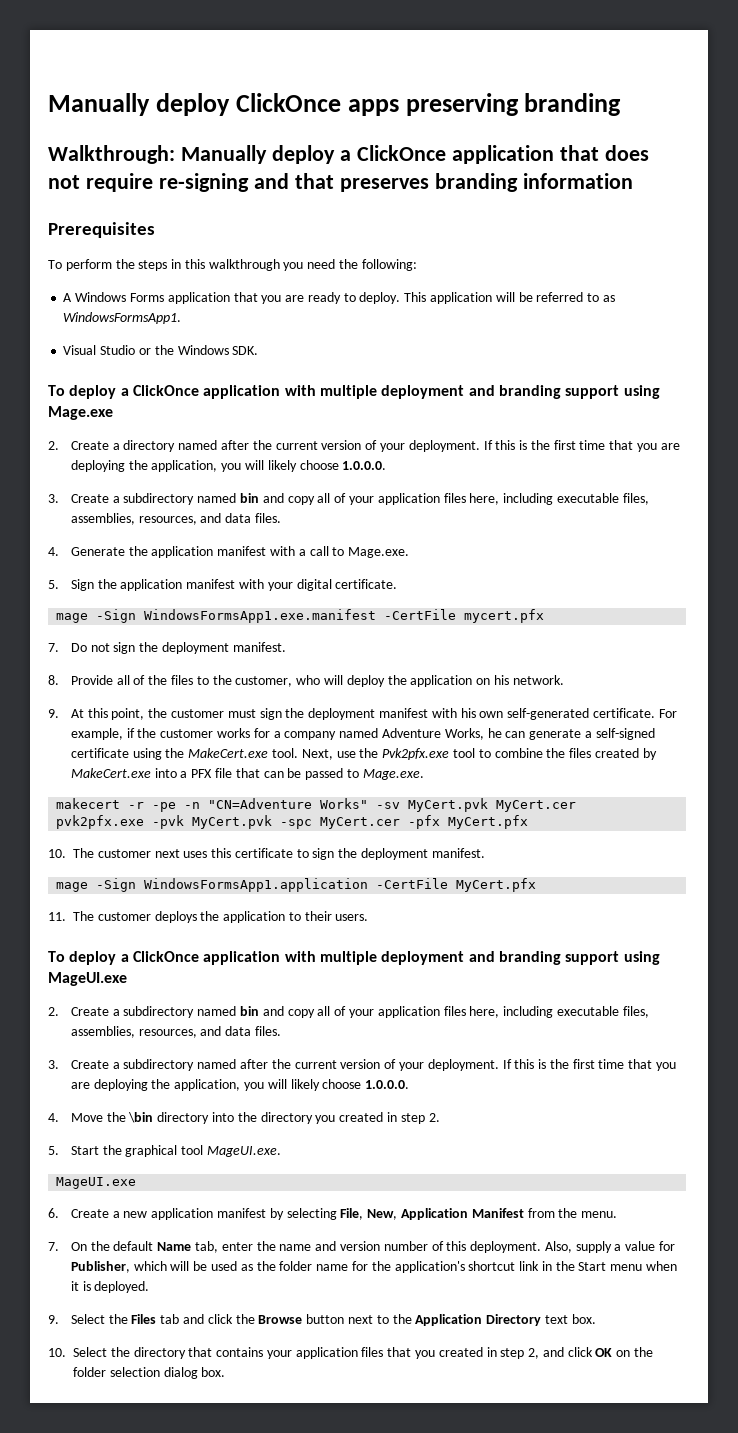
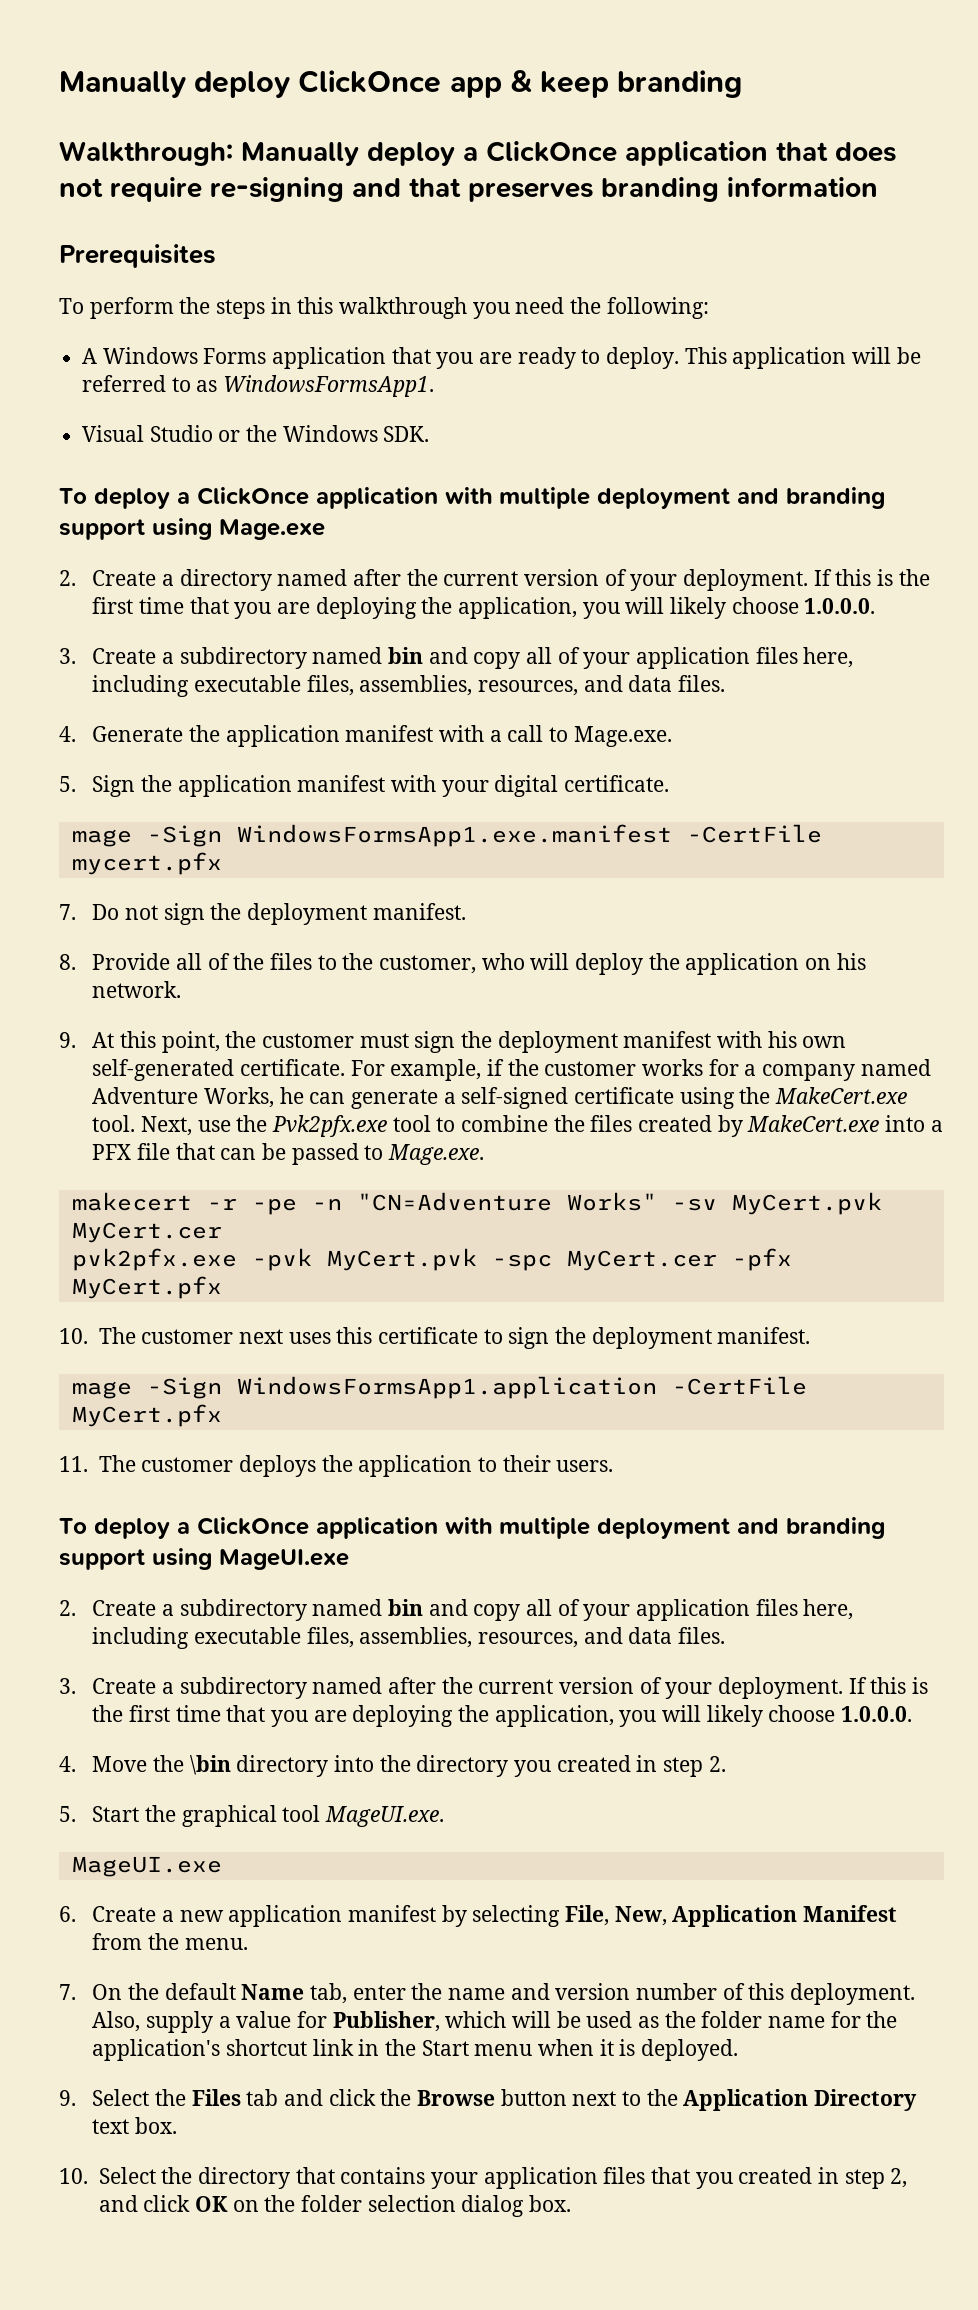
- Manually deploy ClickOnce apps preserving branding
+ Manually deploy ClickOnce app & keep branding

